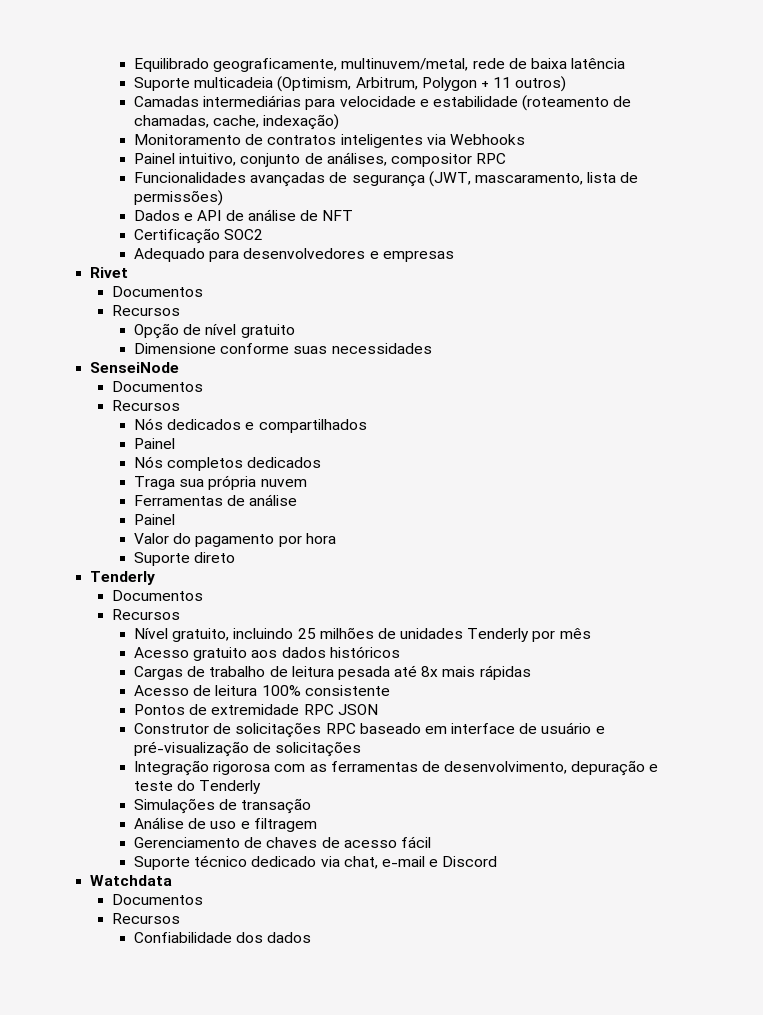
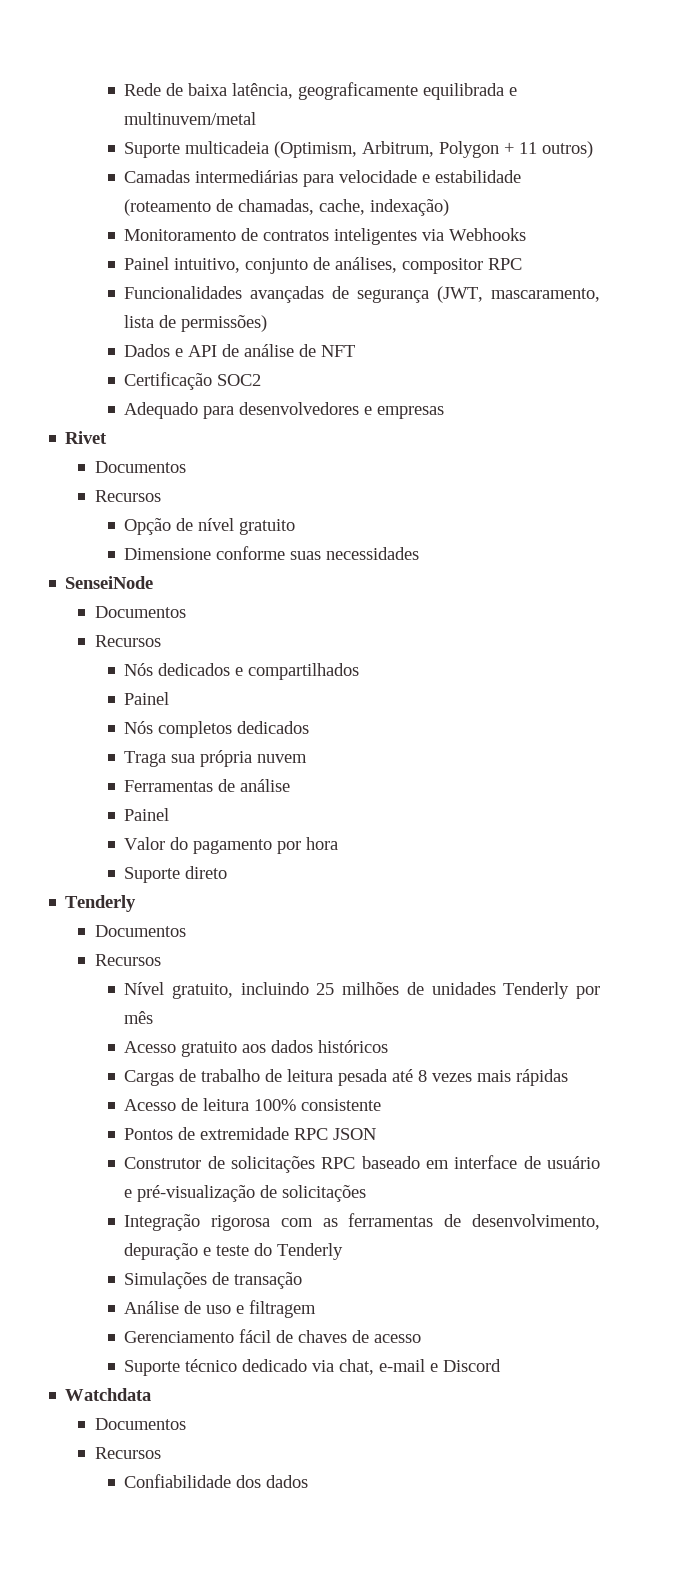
- Equilibrado geograficamente, multinuvem/metal, rede de baixa latência
+ Rede de baixa latência, geograficamente equilibrada e multinuvem/metal
- Cargas de trabalho de leitura pesada até 8x mais rápidas
+ Cargas de trabalho de leitura pesada até 8 vezes mais rápidas
- Gerenciamento de chaves de acesso fácil
+ Gerenciamento fácil de chaves de acesso

